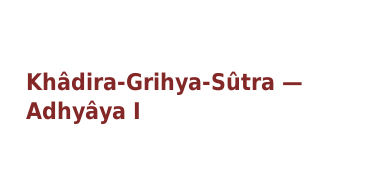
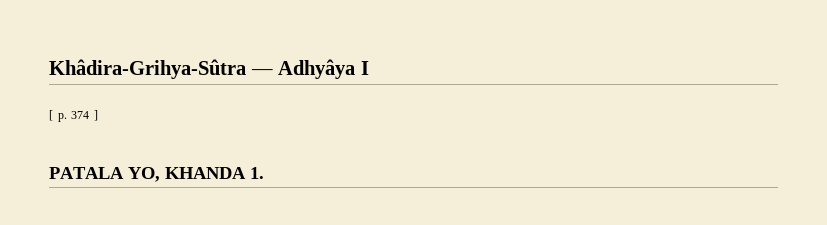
+ [ p. 374 ]
+ PATALA YO, KHANDA 1.

